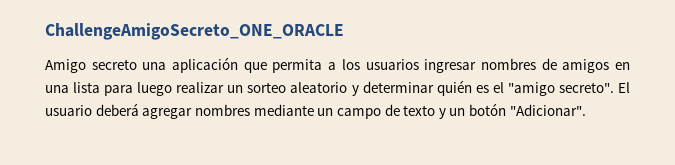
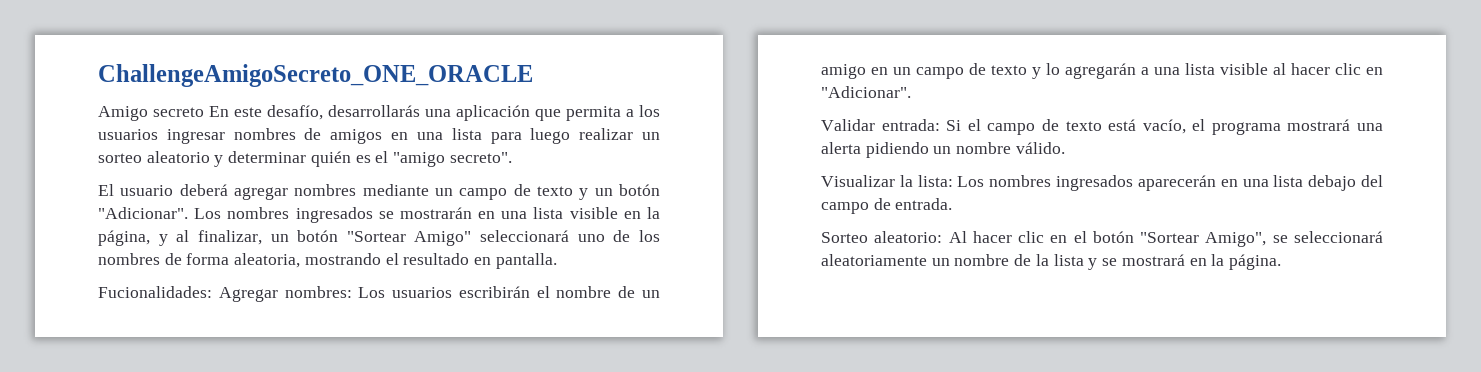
- Amigo secreto una aplicación que permita a los usuarios ingresar nombres de amigos en una lista para luego realizar un sorteo aleatorio y determinar quién es el "amigo secreto". El usuario deberá agregar nombres mediante un campo de texto y un botón "Adicionar".
+ Amigo secreto En este desafío, desarrollarás una aplicación que permita a los usuarios ingresar nombres de amigos en una lista para luego realizar un sorteo aleatorio y determinar quién es el "amigo secreto".
+ El usuario deberá agregar nombres mediante un campo de texto y un botón "Adicionar".
+ Los nombres ingresados se mostrarán en una lista visible en la página, y al finalizar, un botón "Sortear Amigo" seleccionará uno de los nombres de forma aleatoria, mostrando el resultado en pantalla.
+ Fucionalidades: Agregar nombres: Los usuarios escribirán el nombre de un amigo en un campo de texto y lo agregarán a una lista visible al hacer clic en "Adicionar".
+ Validar entrada: Si el campo de texto está vacío, el programa mostrará una alerta pidiendo un nombre válido.
+ Visualizar la lista: Los nombres ingresados aparecerán en una lista debajo del campo de entrada.
+ Sorteo aleatorio: Al hacer clic en el botón "Sortear Amigo", se seleccionará aleatoriamente un nombre de la lista y se mostrará en la página.

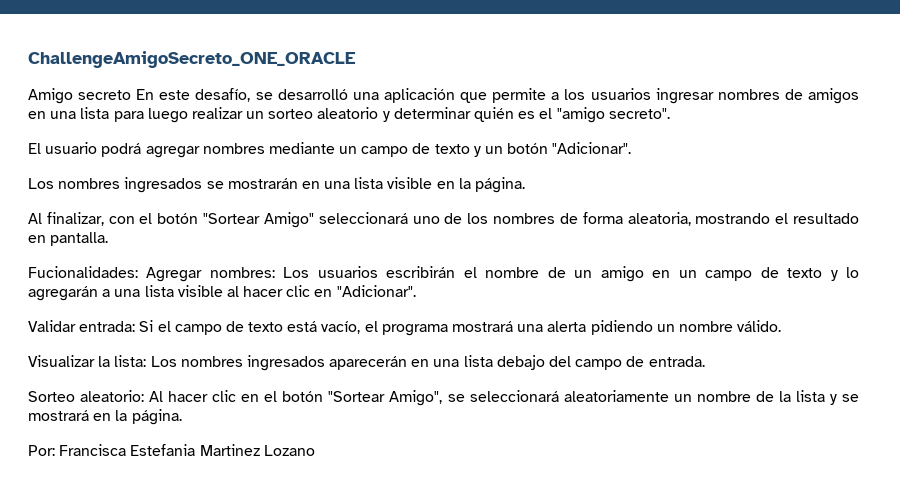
- Amigo secreto En este desafío, desarrollarás una aplicación que permita a los usuarios ingresar nombres de amigos en una lista para luego realizar un sorteo aleatorio y determinar quién es el "amigo secreto".
+ Amigo secreto En este desafío, se desarrolló una aplicación que permite a los usuarios ingresar nombres de amigos en una lista para luego realizar un sorteo aleatorio y determinar quién es el "amigo secreto".
- El usuario deberá agregar nombres mediante un campo de texto y un botón "Adicionar". Los nombres ingresados se mostrarán en una lista visible en la página, y al finalizar, un botón "Sortear Amigo" seleccionará uno de los nombres de forma aleatoria, mostrando el resultado en pantalla.
+ El usuario podrá agregar nombres mediante un campo de texto y un botón "Adicionar".
+ Los nombres ingresados se mostrarán en una lista visible en la página.
+ Al finalizar, con el botón "Sortear Amigo" seleccionará uno de los nombres de forma aleatoria, mostrando el resultado en pantalla.
+ Por: Francisca Estefania Martinez Lozano

